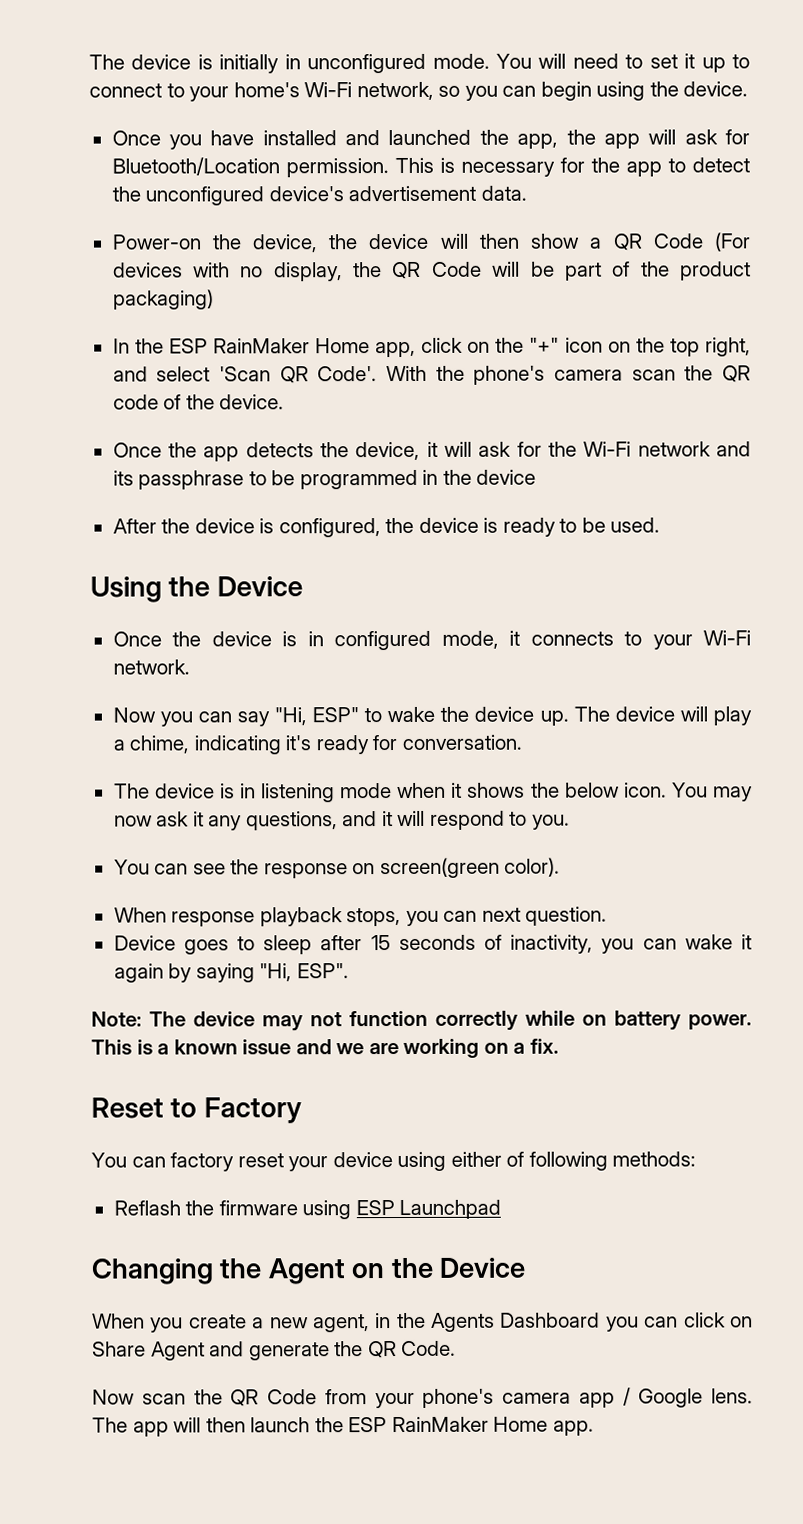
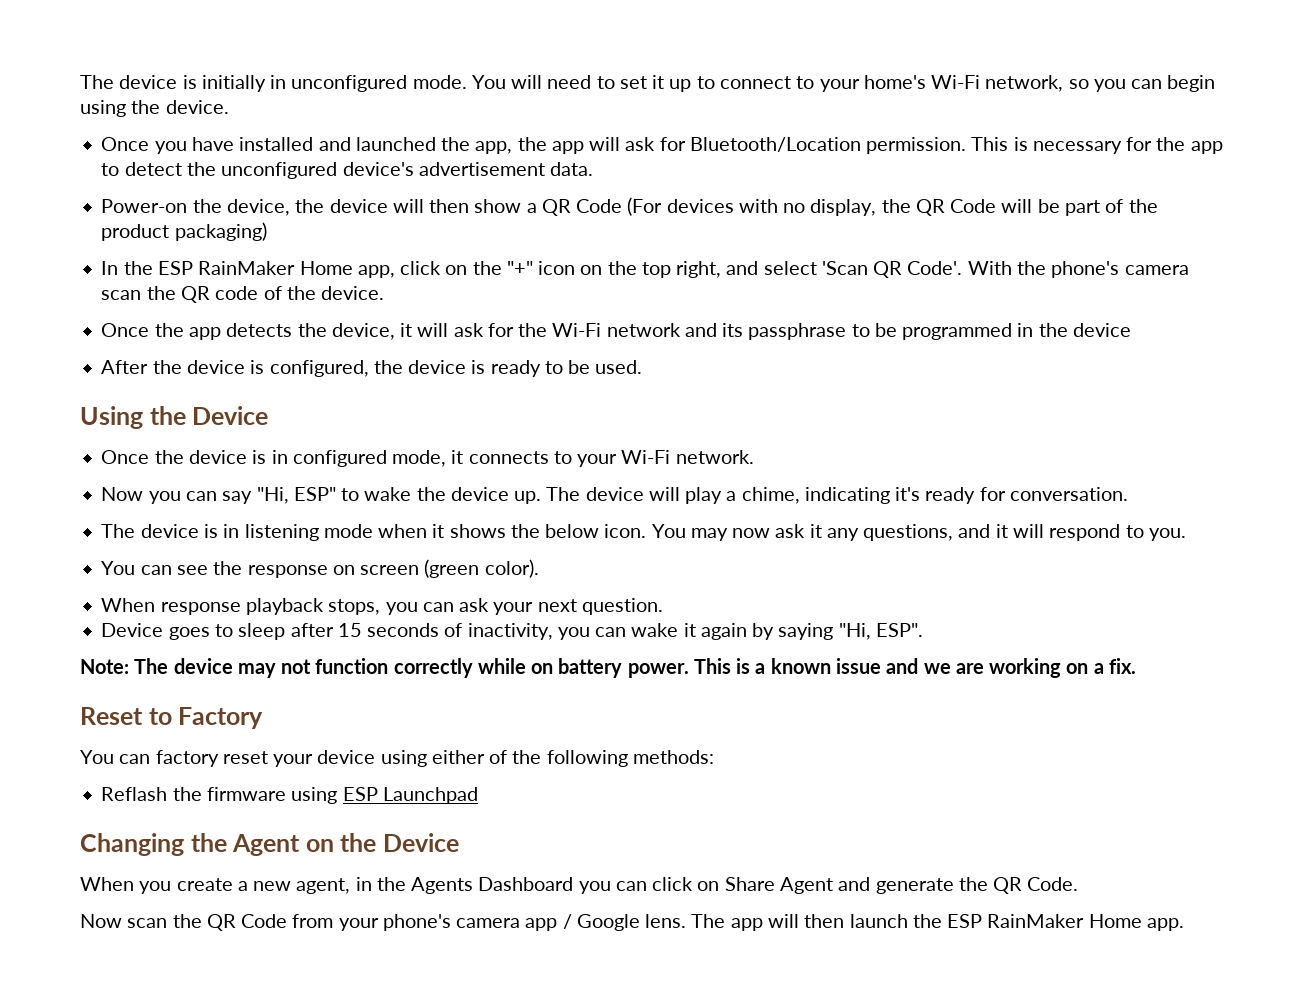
- You can see the response on screen(green color).
+ You can see the response on screen (green color).
- When response playback stops, you can next question.
+ When response playback stops, you can ask your next question.
- You can factory reset your device using either of following methods:
+ You can factory reset your device using either of the following methods:

